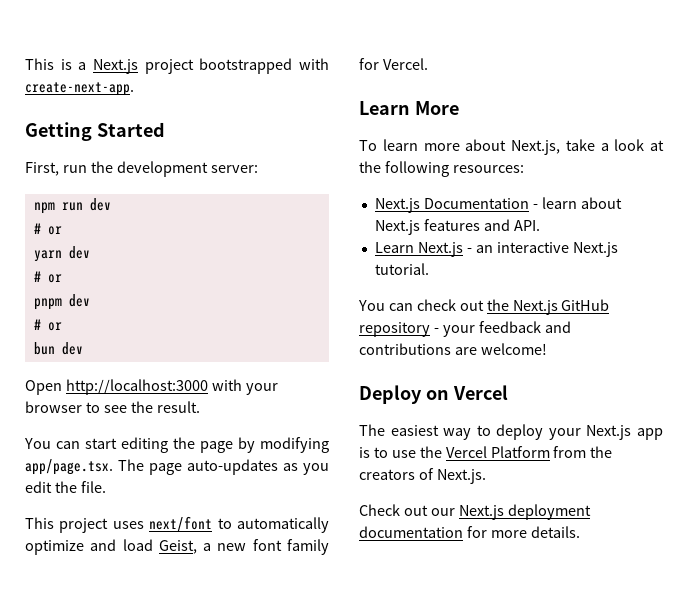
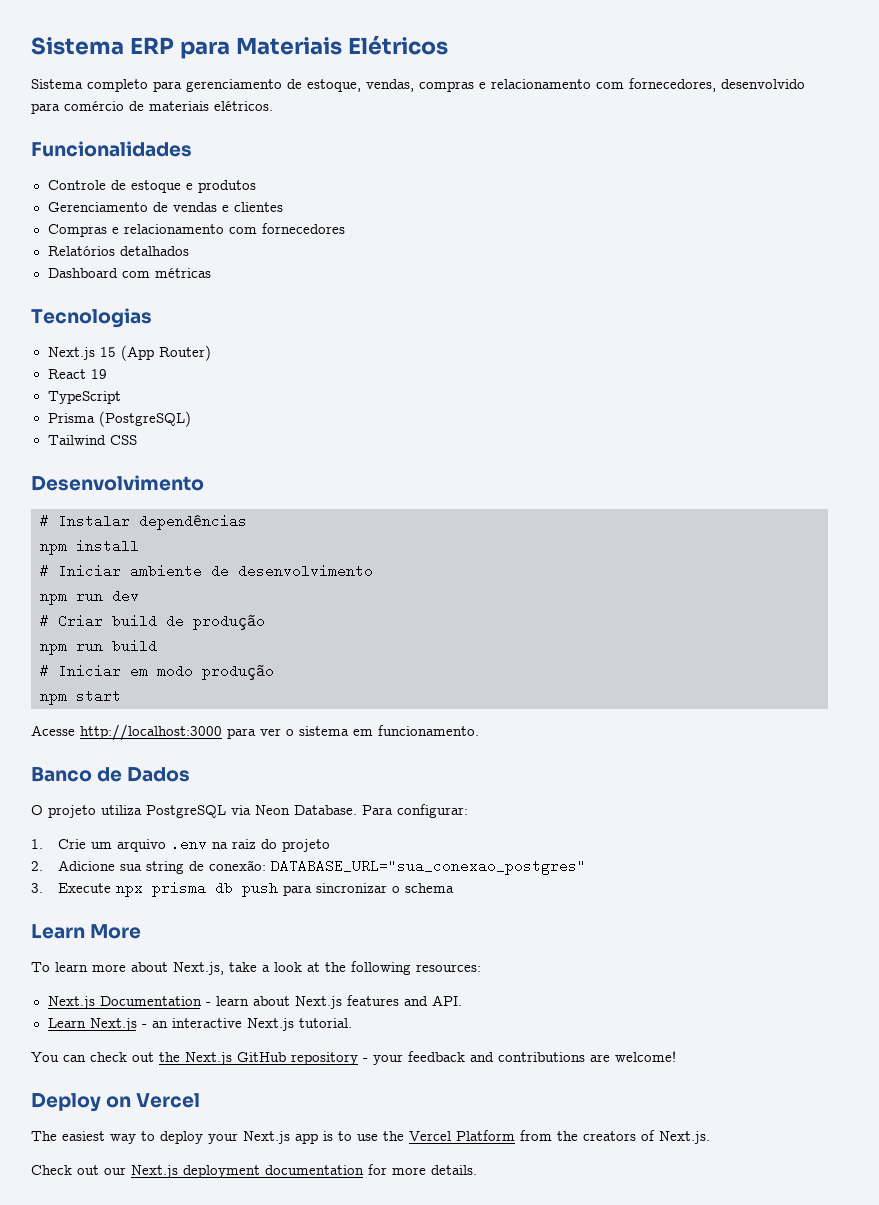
- This is a Next.js project bootstrapped with create-next-app.
- Getting Started
- First, run the development server:
+ Sistema ERP para Materiais Elétricos
+ Sistema completo para gerenciamento de estoque, vendas, compras e relacionamento com fornecedores, desenvolvido para comércio de materiais elétricos.
+ Funcionalidades
+ Controle de estoque e produtos
+ Gerenciamento de vendas e clientes
+ Compras e relacionamento com fornecedores
+ Relatórios detalhados
+ Dashboard com métricas
+ Tecnologias
+ Next.js 15 (App Router)
+ React 19
+ TypeScript
+ Prisma (PostgreSQL)
+ Tailwind CSS
+ Desenvolvimento
+ # Instalar dependências
+ npm install
+ # Iniciar ambiente de desenvolvimento
  npm run dev
- # or
- yarn dev
- # or
- pnpm dev
- # or
- bun dev
- Open http://localhost:3000 with your browser to see the result.
- You can start editing the page by modifying app/page.tsx. The page auto-updates as you edit the file.
- This project uses next/font to automatically optimize and load Geist, a new font family for Vercel.
+ # Criar build de produção
+ npm run build
+ # Iniciar em modo produção
+ npm start
+ Acesse http://localhost:3000 para ver o sistema em funcionamento.
+ Banco de Dados
+ O projeto utiliza PostgreSQL via Neon Database. Para configurar:
+ 1. Crie um arquivo .env na raiz do projeto
+ 2. Adicione sua string de conexão: DATABASE_URL="sua_conexao_postgres"
+ 3. Execute npx prisma db push para sincronizar o schema

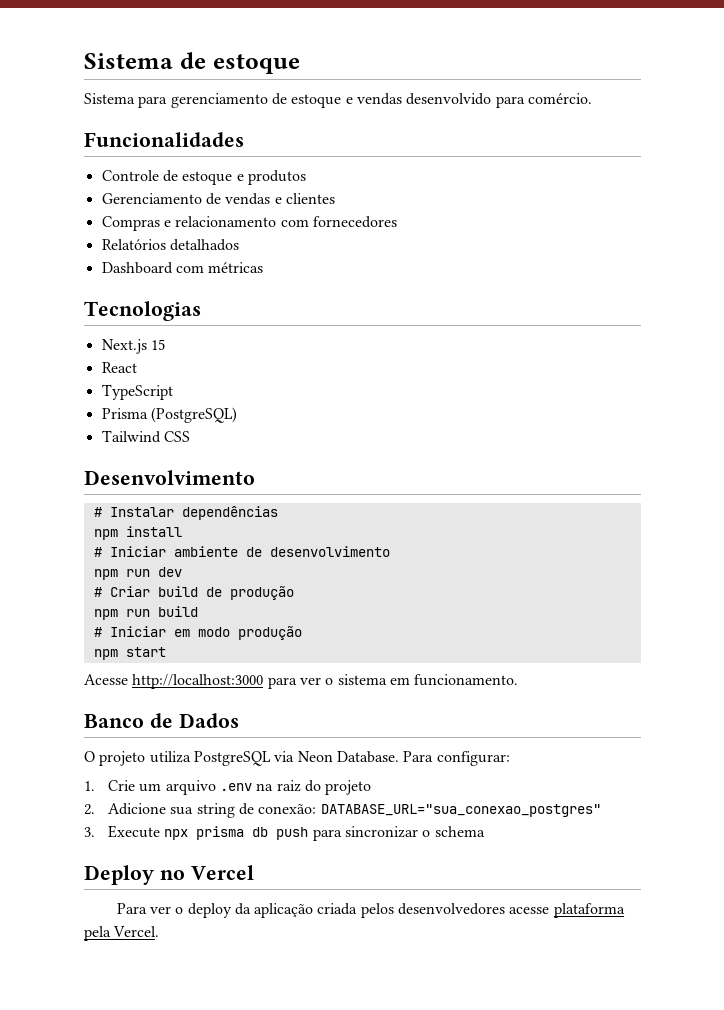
- Sistema ERP para Materiais Elétricos
- Sistema completo para gerenciamento de estoque, vendas, compras e relacionamento com fornecedores, desenvolvido para comércio de materiais elétricos.
+ Sistema de estoque
+ Sistema para gerenciamento de estoque e vendas desenvolvido para comércio.
- Next.js 15 (App Router)
+ Next.js 15
- React 19
+ React
- Learn More
- To learn more about Next.js, take a look at the following resources:
- Next.js Documentation - learn about Next.js features and API.
- Learn Next.js - an interactive Next.js tutorial.
- You can check out the Next.js GitHub repository - your feedback and contributions are welcome!
- Deploy on Vercel
+ Deploy no Vercel
- The easiest way to deploy your Next.js app is to use the Vercel Platform from the creators of Next.js.
- Check out our Next.js deployment documentation for more details.
+ Para ver o deploy da aplicação criada pelos desenvolvedores acesse plataforma pela Vercel.

